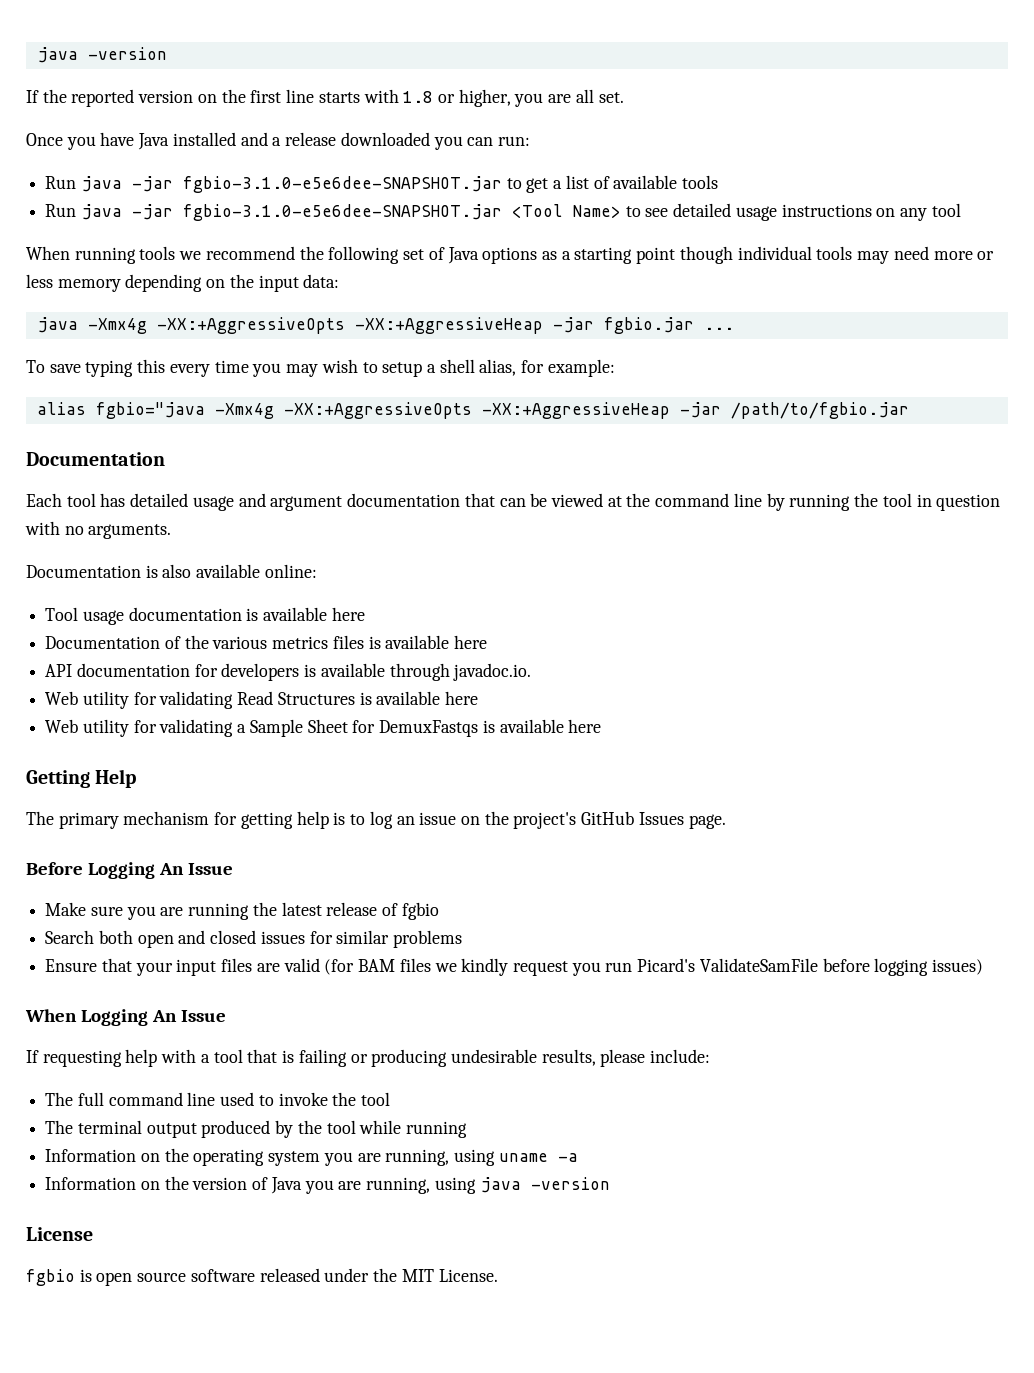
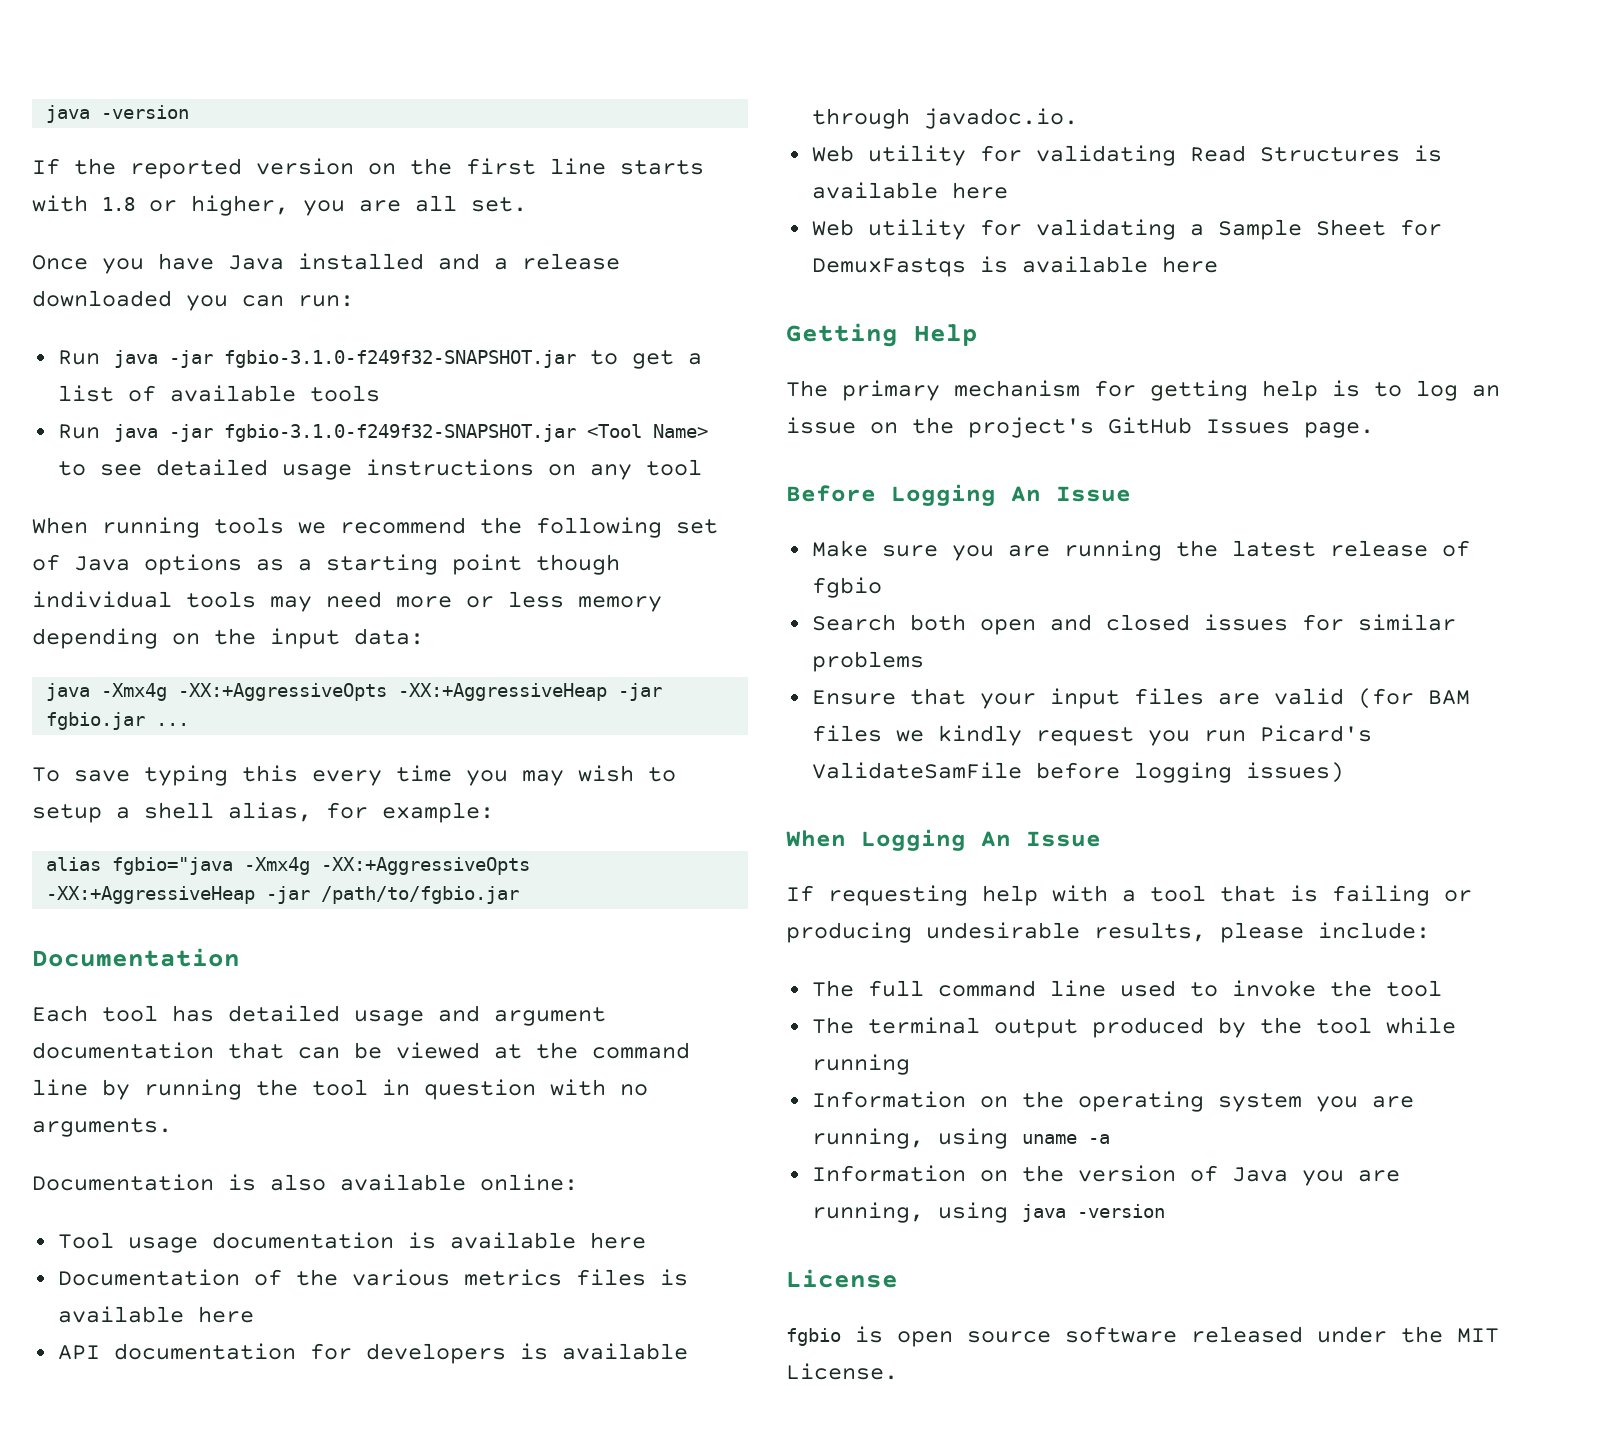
- Run java -jar fgbio-3.1.0-e5e6dee-SNAPSHOT.jar to get a list of available tools
+ Run java -jar fgbio-3.1.0-f249f32-SNAPSHOT.jar to get a list of available tools
- Run java -jar fgbio-3.1.0-e5e6dee-SNAPSHOT.jar <Tool Name> to see detailed usage instructions on any tool
+ Run java -jar fgbio-3.1.0-f249f32-SNAPSHOT.jar <Tool Name> to see detailed usage instructions on any tool

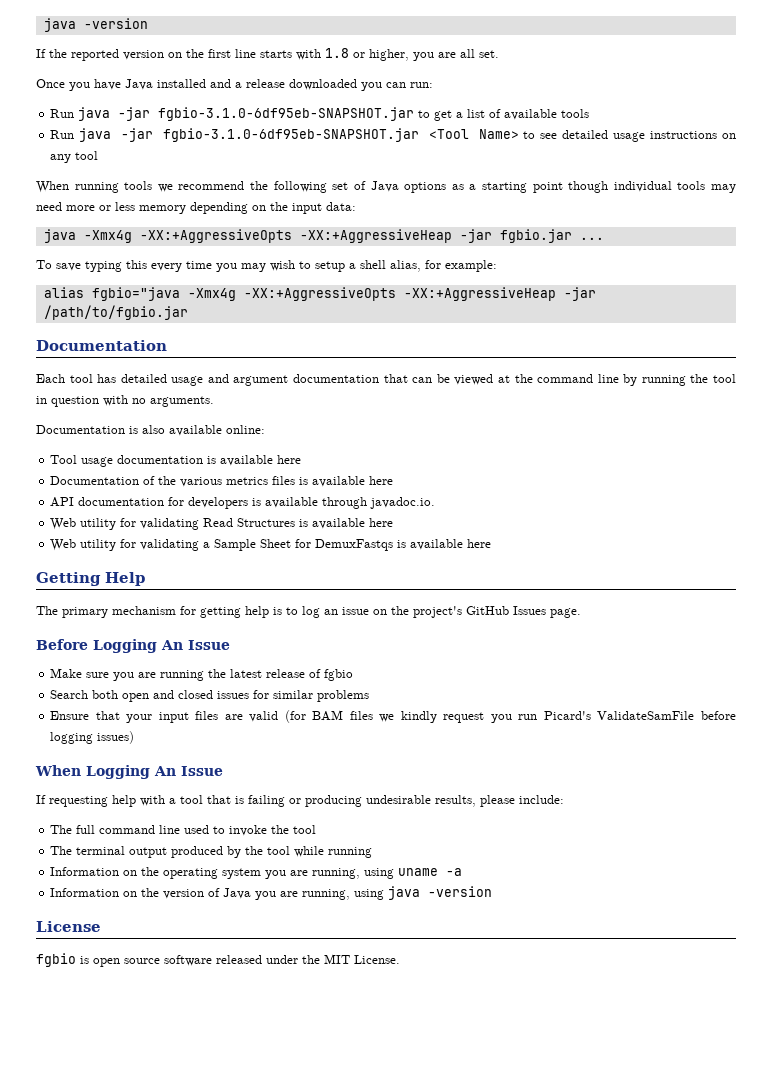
- Run java -jar fgbio-3.1.0-f249f32-SNAPSHOT.jar to get a list of available tools
+ Run java -jar fgbio-3.1.0-6df95eb-SNAPSHOT.jar to get a list of available tools
- Run java -jar fgbio-3.1.0-f249f32-SNAPSHOT.jar <Tool Name> to see detailed usage instructions on any tool
+ Run java -jar fgbio-3.1.0-6df95eb-SNAPSHOT.jar <Tool Name> to see detailed usage instructions on any tool

